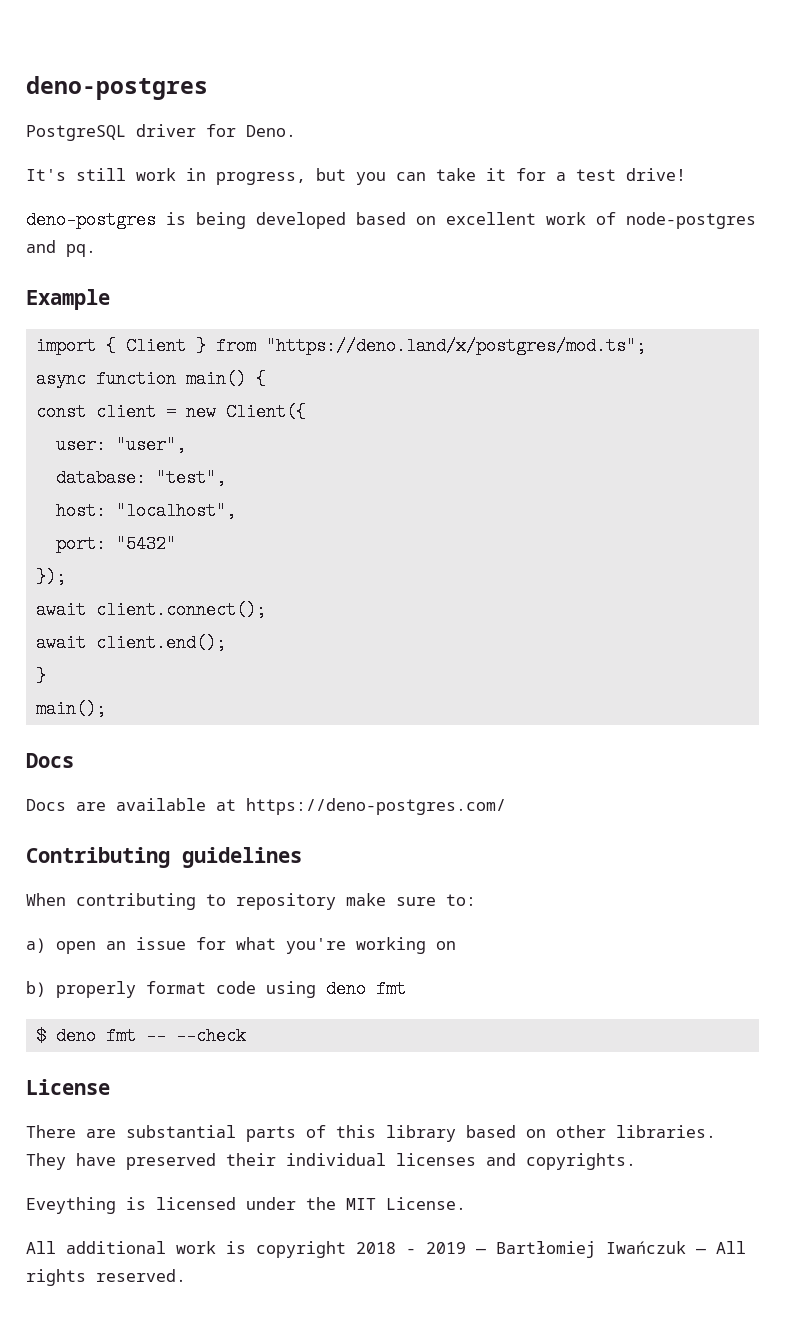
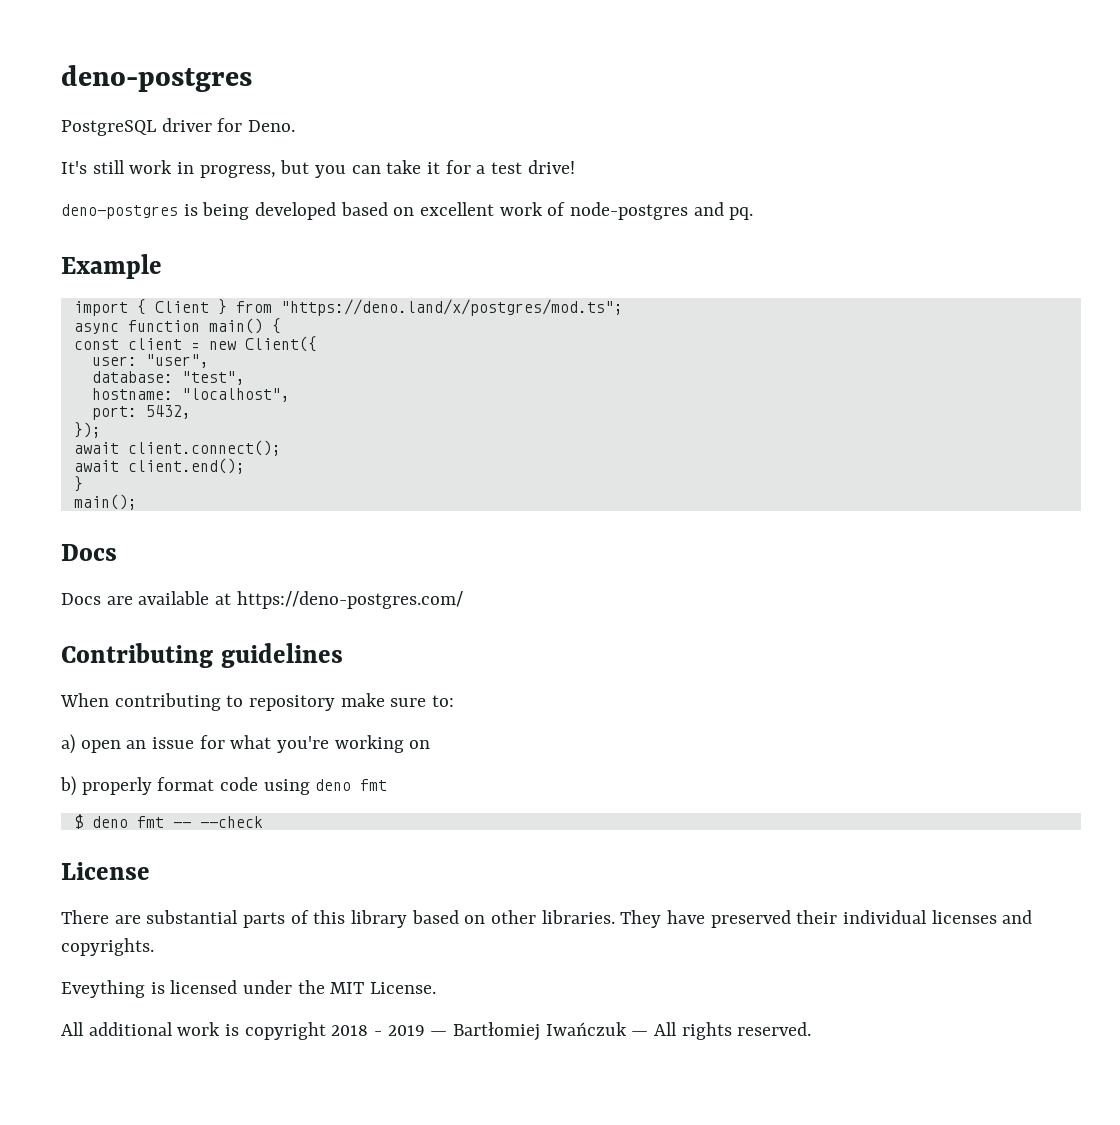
- host: "localhost",
+ hostname: "localhost",
- port: "5432"
+ port: 5432,

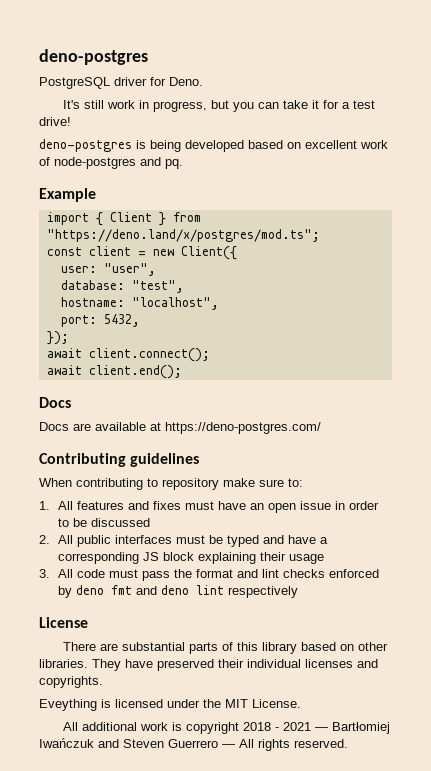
- async function main() {
  await client.end();
- }
- main();
- a) open an issue for what you're working on
- b) properly format code using deno fmt
- $ deno fmt -- --check
+ 1. All features and fixes must have an open issue in order to be discussed
+ 2. All public interfaces must be typed and have a corresponding JS block explaining their usage
+ 3. All code must pass the format and lint checks enforced by deno fmt and deno lint respectively
- All additional work is copyright 2018 - 2019 — Bartłomiej Iwańczuk — All rights reserved.
+ All additional work is copyright 2018 - 2021 — Bartłomiej Iwańczuk and Steven Guerrero — All rights reserved.

